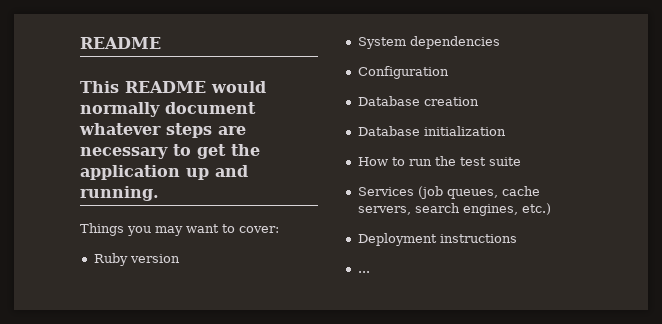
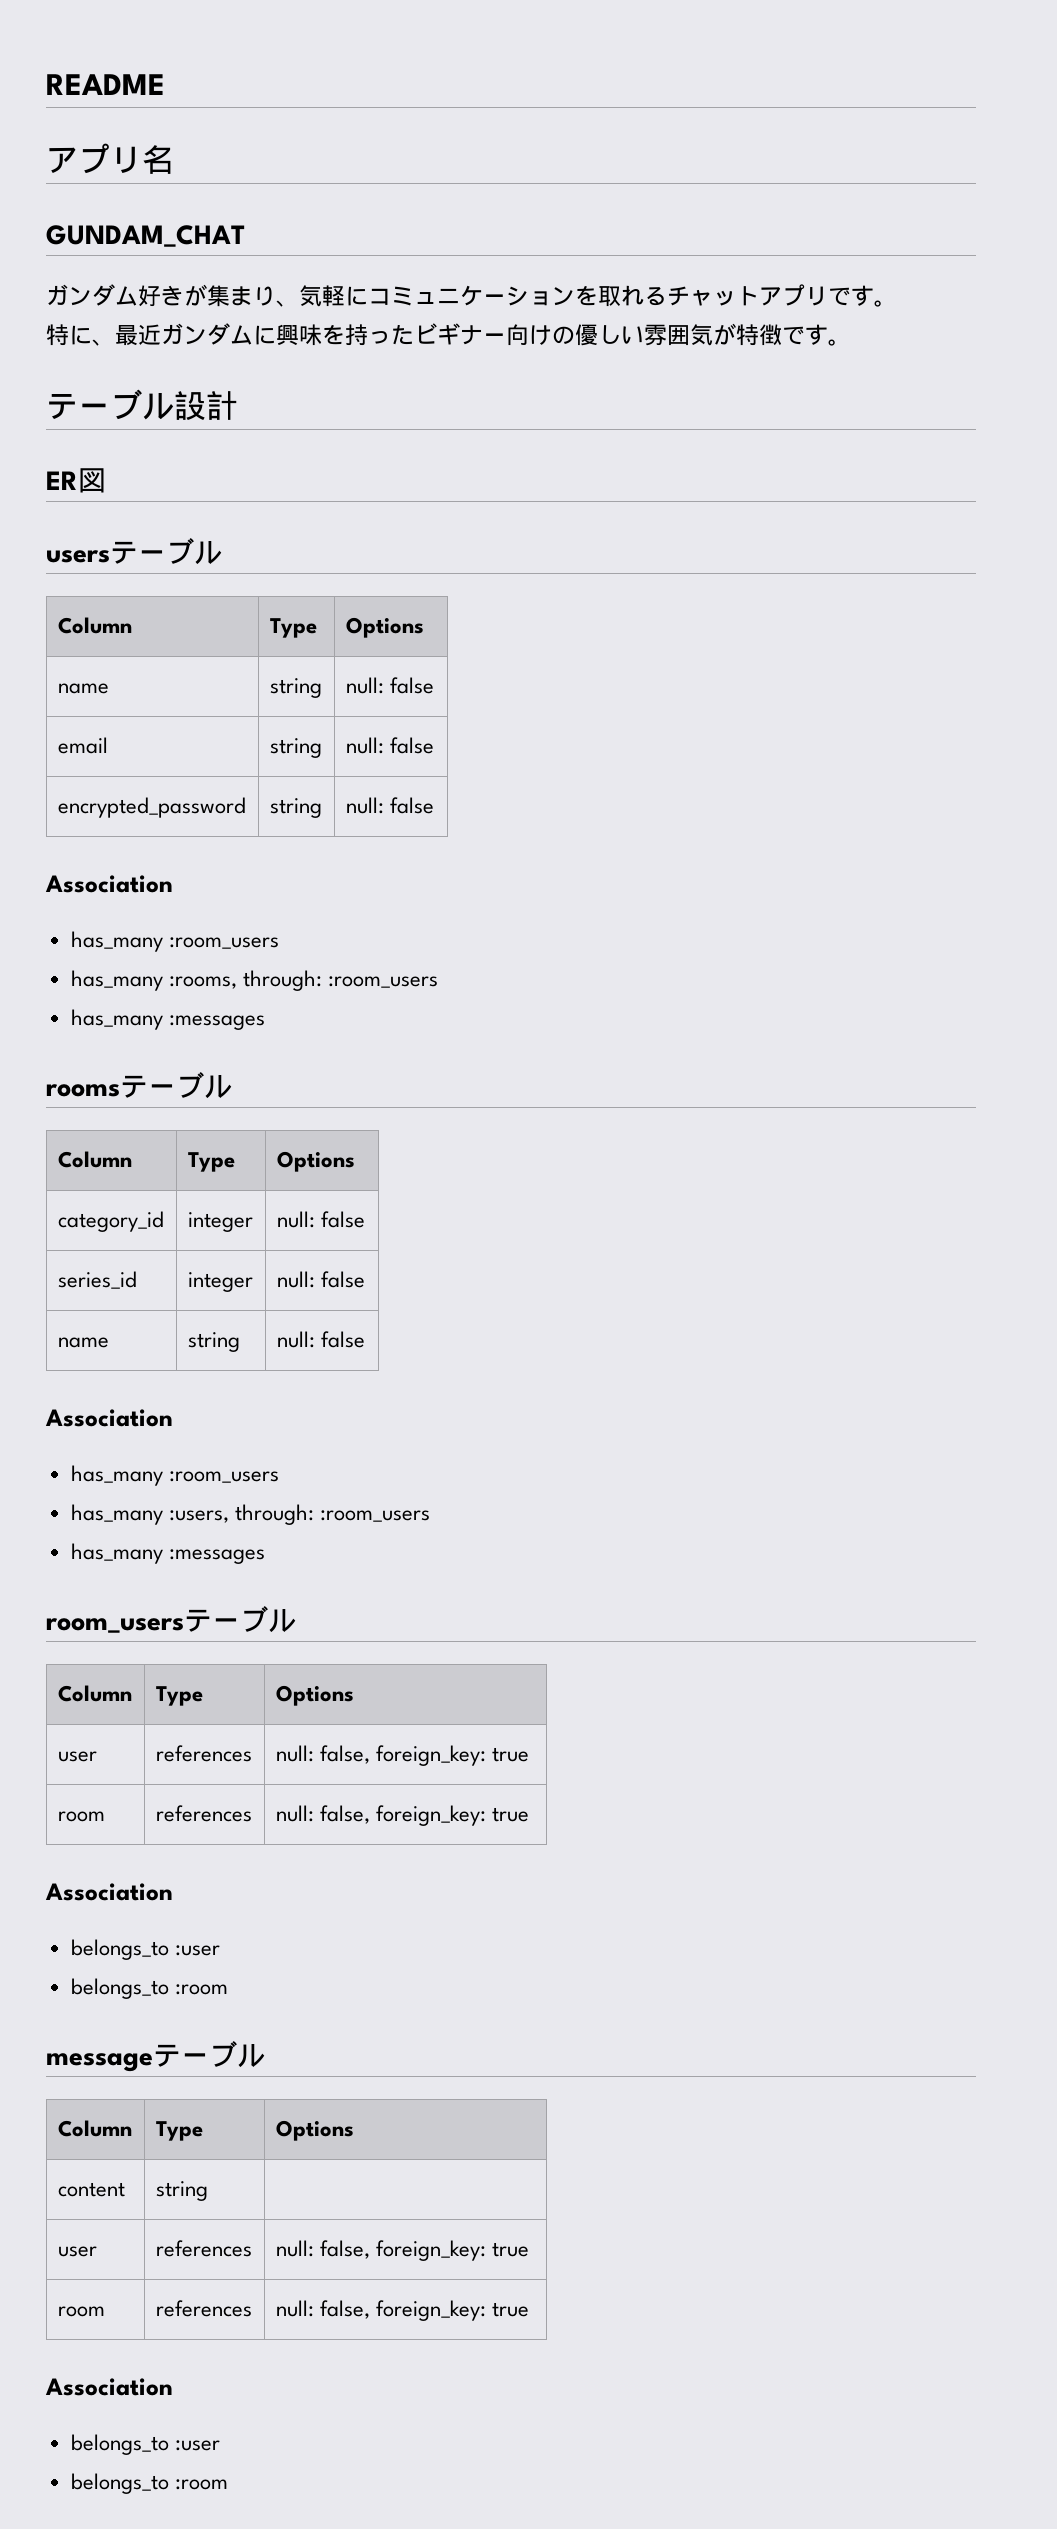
- This README would normally document whatever steps are necessary to get the application up and running.
- Things you may want to cover:
- Ruby version
- System dependencies
- Configuration
- Database creation
- Database initialization
- How to run the test suite
- Services (job queues, cache servers, search engines, etc.)
- Deployment instructions
- ...
+ アプリ名
+ GUNDAM_CHAT
+ ガンダム好きが集まり、気軽にコミュニケーションを取れるチャットアプリです。
+ 特に、最近ガンダムに興味を持ったビギナー向けの優しい雰囲気が特徴です。
+ テーブル設計
+ ER図
+ usersテーブル
+ Column | Type | Options
+ name | string | null: false
+ email | string | null: false
+ encrypted_password | string | null: false
+ Association
+ has_many :room_users
+ has_many :rooms, through: :room_users
+ has_many :messages
+ roomsテーブル
+ Column | Type | Options
+ category_id | integer | null: false
+ series_id | integer | null: false
+ name | string | null: false
+ Association
+ has_many :room_users
+ has_many :users, through: :room_users
+ has_many :messages
+ room_usersテーブル
+ Column | Type | Options
+ user | references | null: false, foreign_key: true
+ room | references | null: false, foreign_key: true
+ Association
+ belongs_to :user
+ belongs_to :room
+ messageテーブル
+ Column | Type | Options
+ content | string |
+ user | references | null: false, foreign_key: true
+ room | references | null: false, foreign_key: true
+ Association
+ belongs_to :user
+ belongs_to :room

